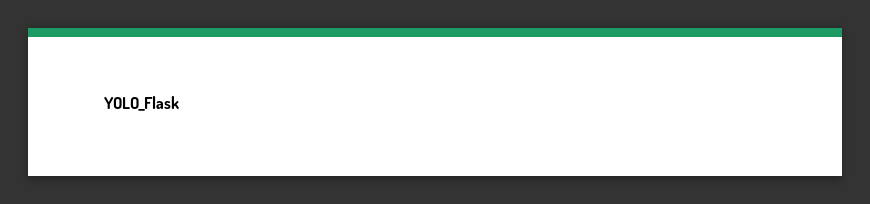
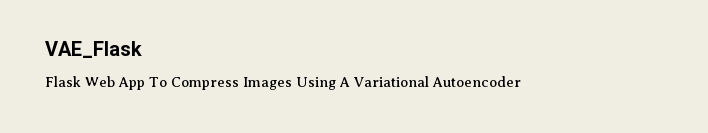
- YOLO_Flask
+ VAE_Flask
+ Flask Web App To Compress Images Using A Variational Autoencoder

